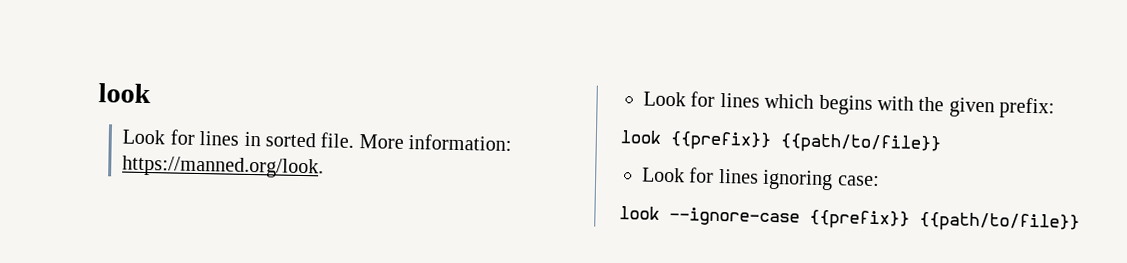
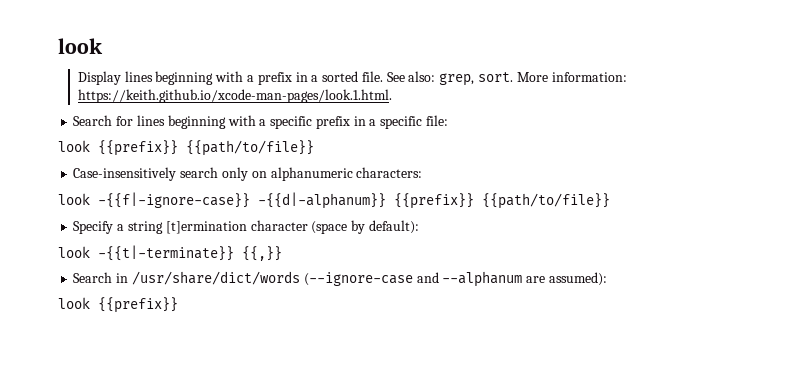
- Look for lines in sorted file. More information: https://manned.org/look.
- Look for lines which begins with the given prefix:
+ Display lines beginning with a prefix in a sorted file. See also: grep, sort. More information: https://keith.github.io/xcode-man-pages/look.1.html.
+ Search for lines beginning with a specific prefix in a specific file:
  look {{prefix}} {{path/to/file}}
- Look for lines ignoring case:
- look --ignore-case {{prefix}} {{path/to/file}}
+ Case-insensitively search only on alphanumeric characters:
+ look -{{f|-ignore-case}} -{{d|-alphanum}} {{prefix}} {{path/to/file}}
+ Specify a string [t]ermination character (space by default):
+ look -{{t|-terminate}} {{,}}
+ Search in /usr/share/dict/words (--ignore-case and --alphanum are assumed):
+ look {{prefix}}

